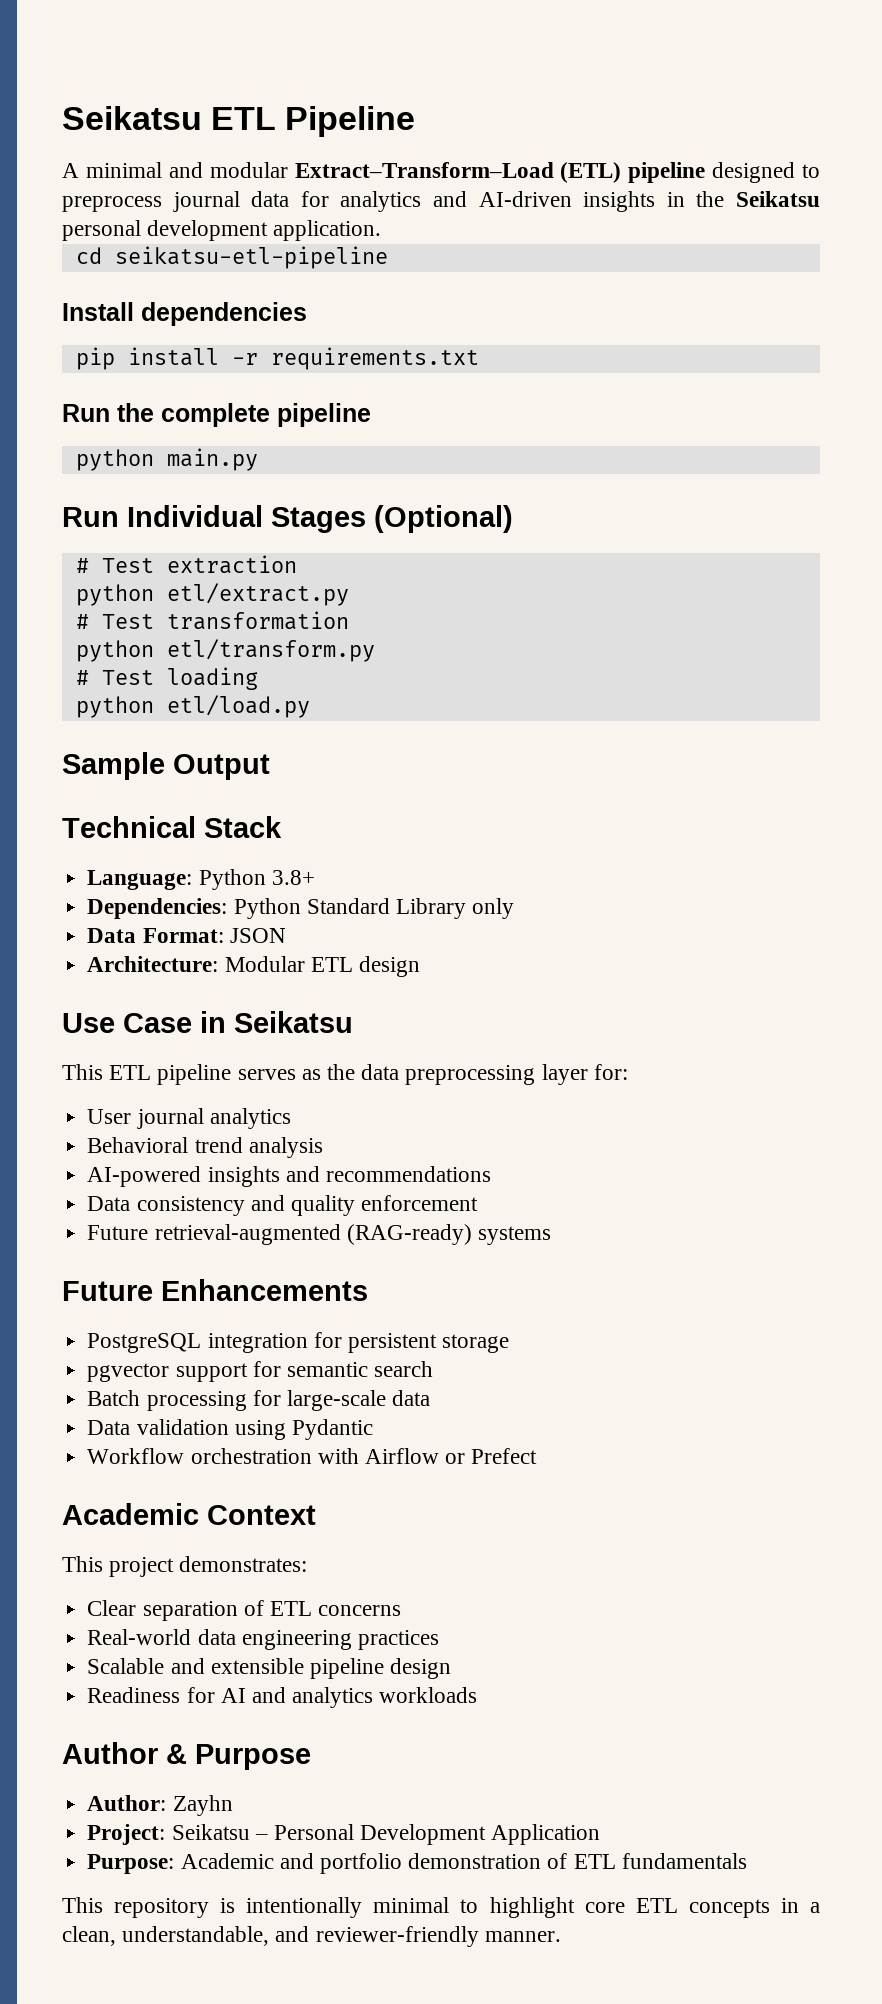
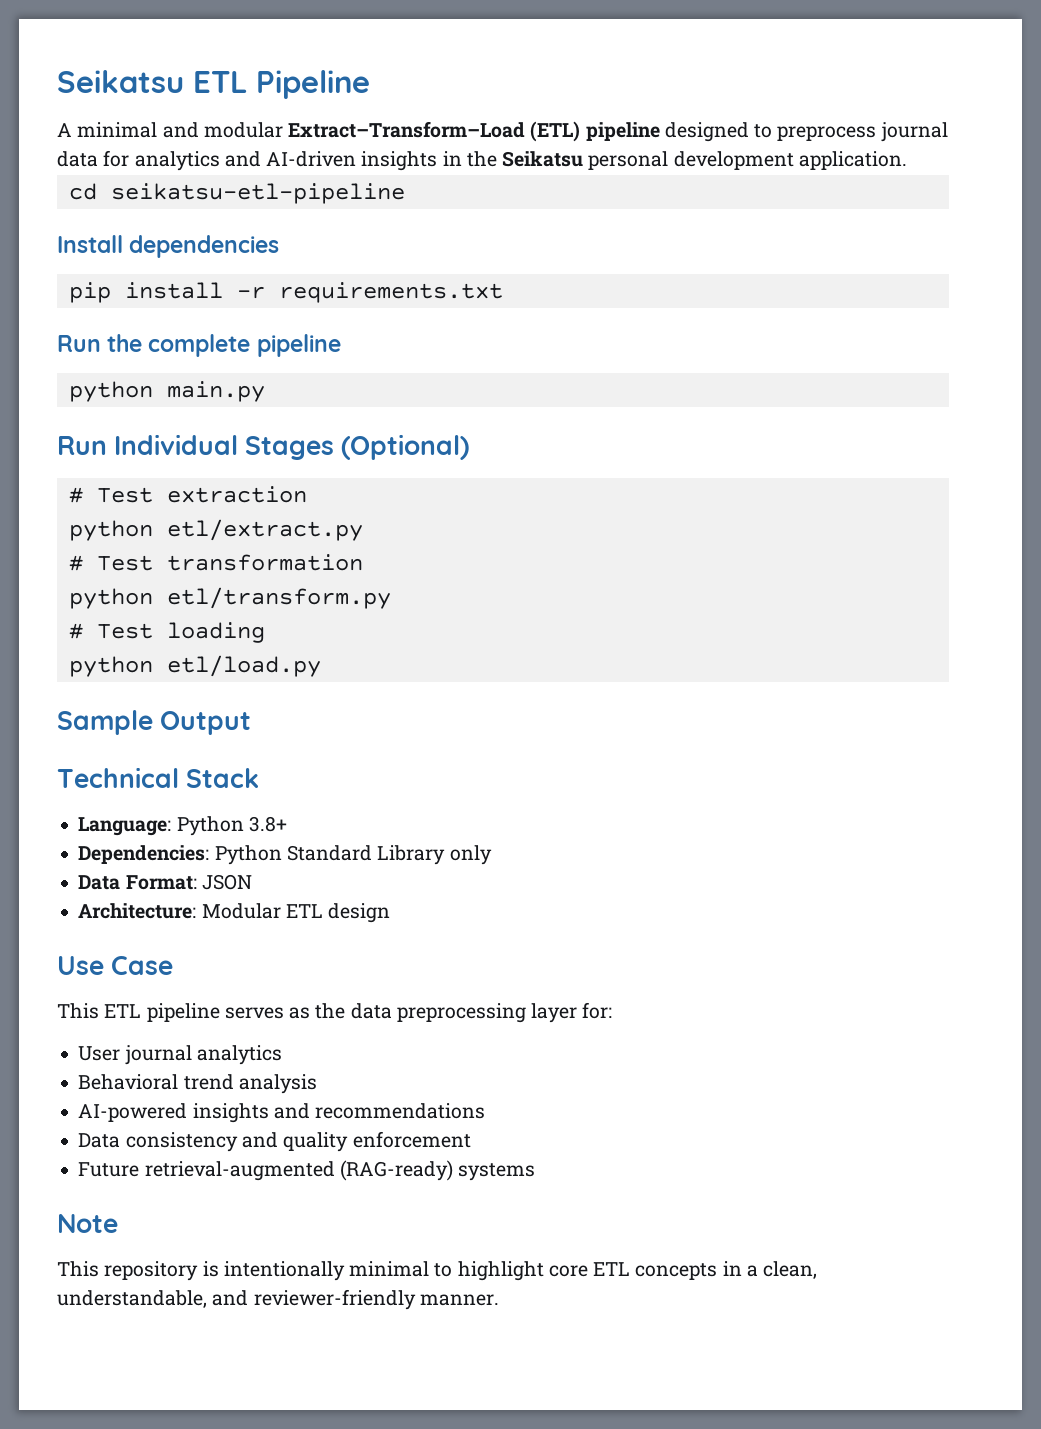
- Use Case in Seikatsu
+ Use Case
- Future Enhancements
- PostgreSQL integration for persistent storage
- pgvector support for semantic search
- Batch processing for large-scale data
- Data validation using Pydantic
- Workflow orchestration with Airflow or Prefect
- Academic Context
- This project demonstrates:
- Clear separation of ETL concerns
- Real-world data engineering practices
- Scalable and extensible pipeline design
- Readiness for AI and analytics workloads
- Author & Purpose
- Author: Zayhn
- Project: Seikatsu – Personal Development Application
- Purpose: Academic and portfolio demonstration of ETL fundamentals
+ Note

